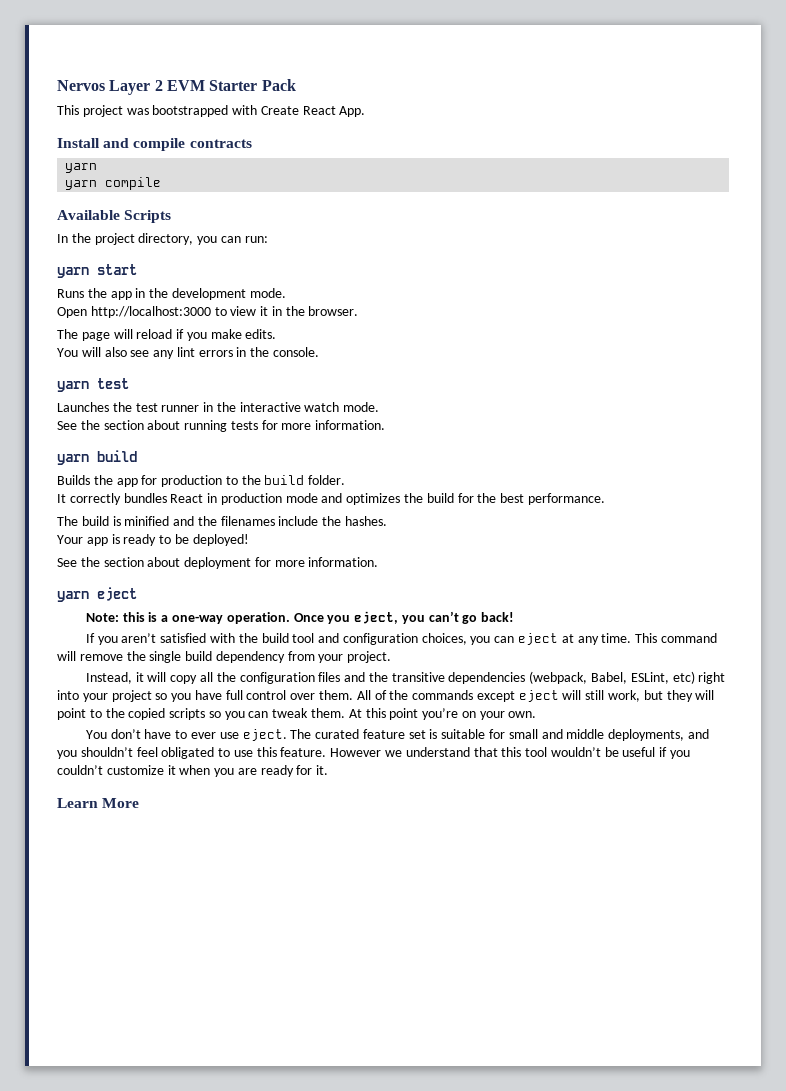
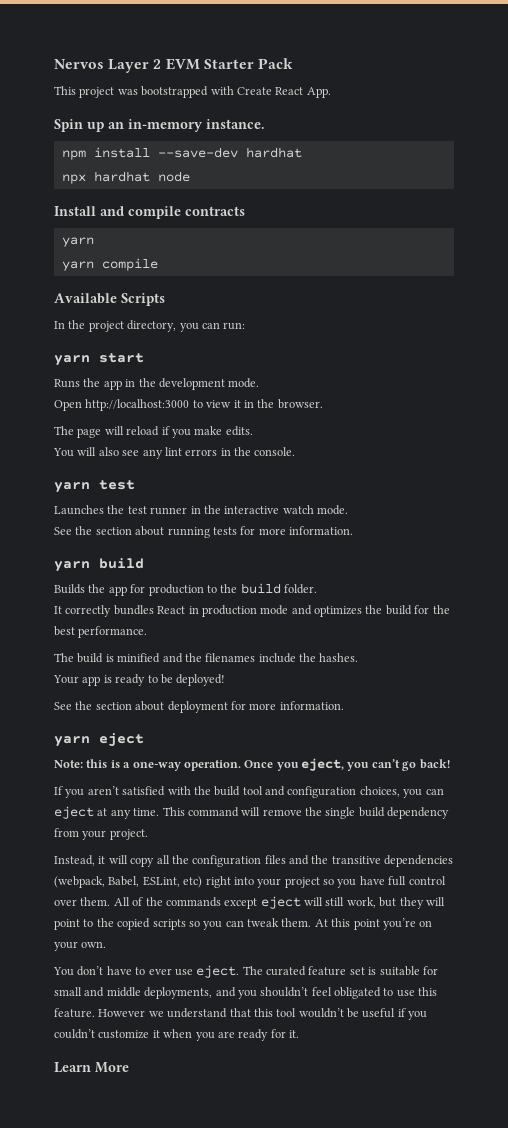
+ Spin up an in-memory instance.
+ npm install --save-dev hardhat
+ npx hardhat node

